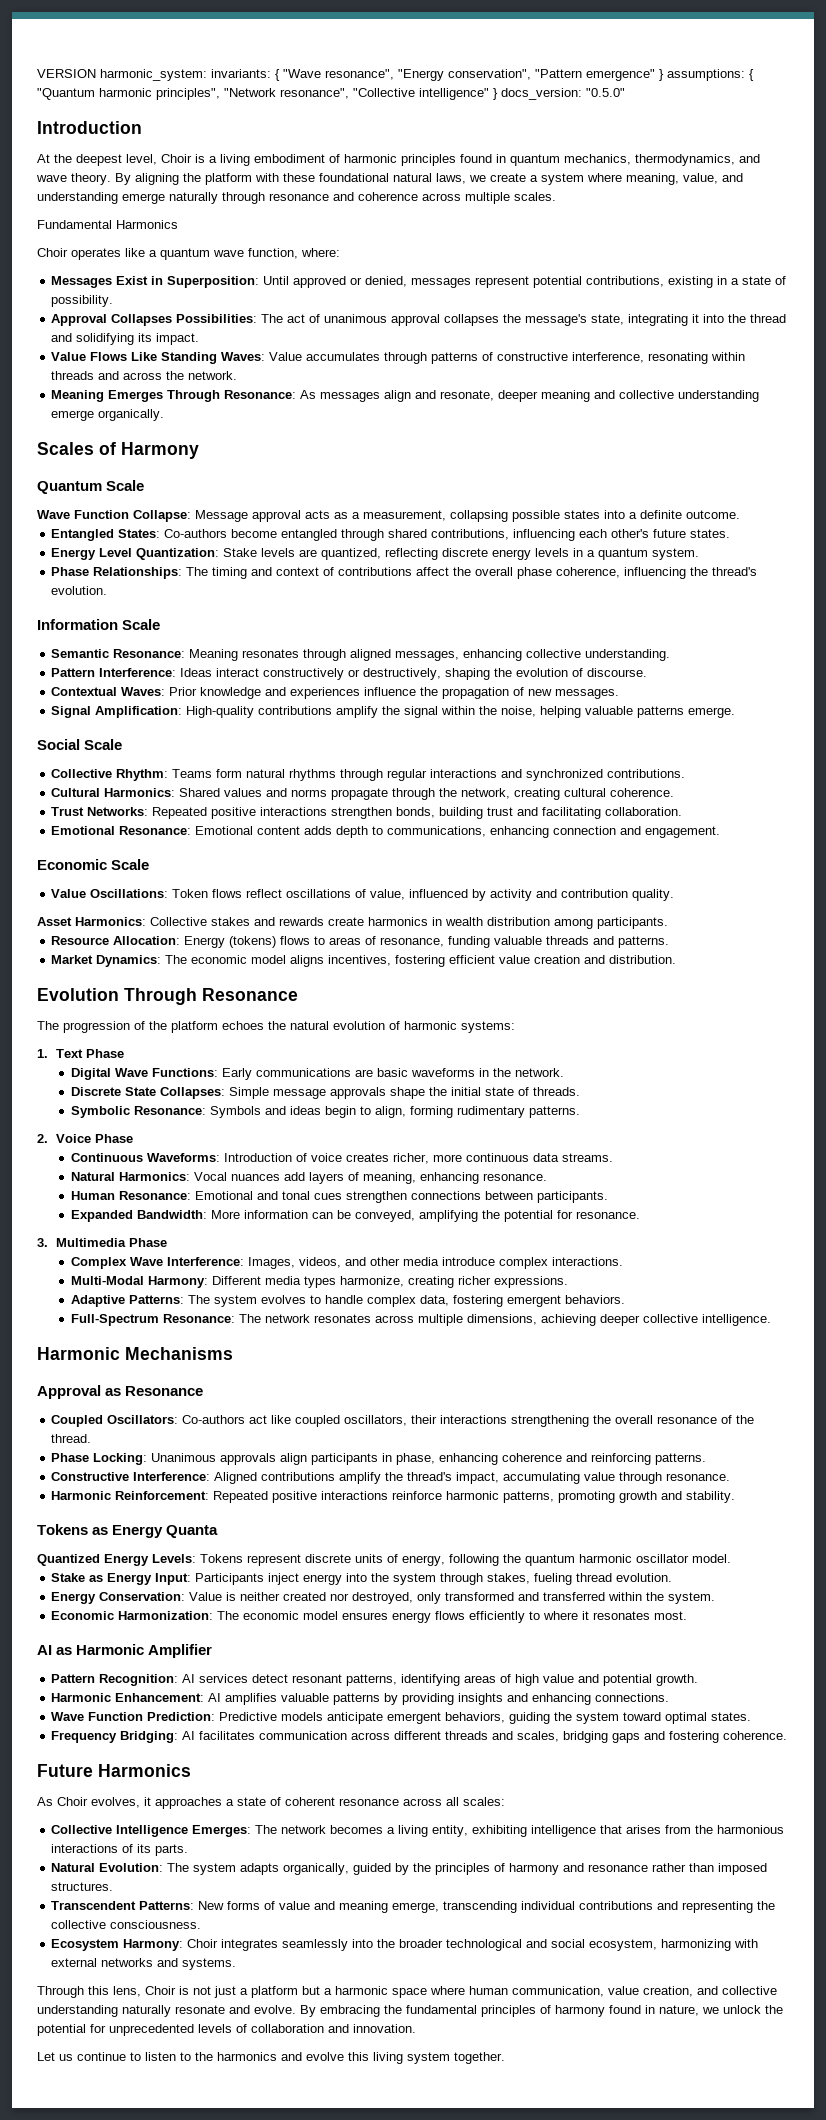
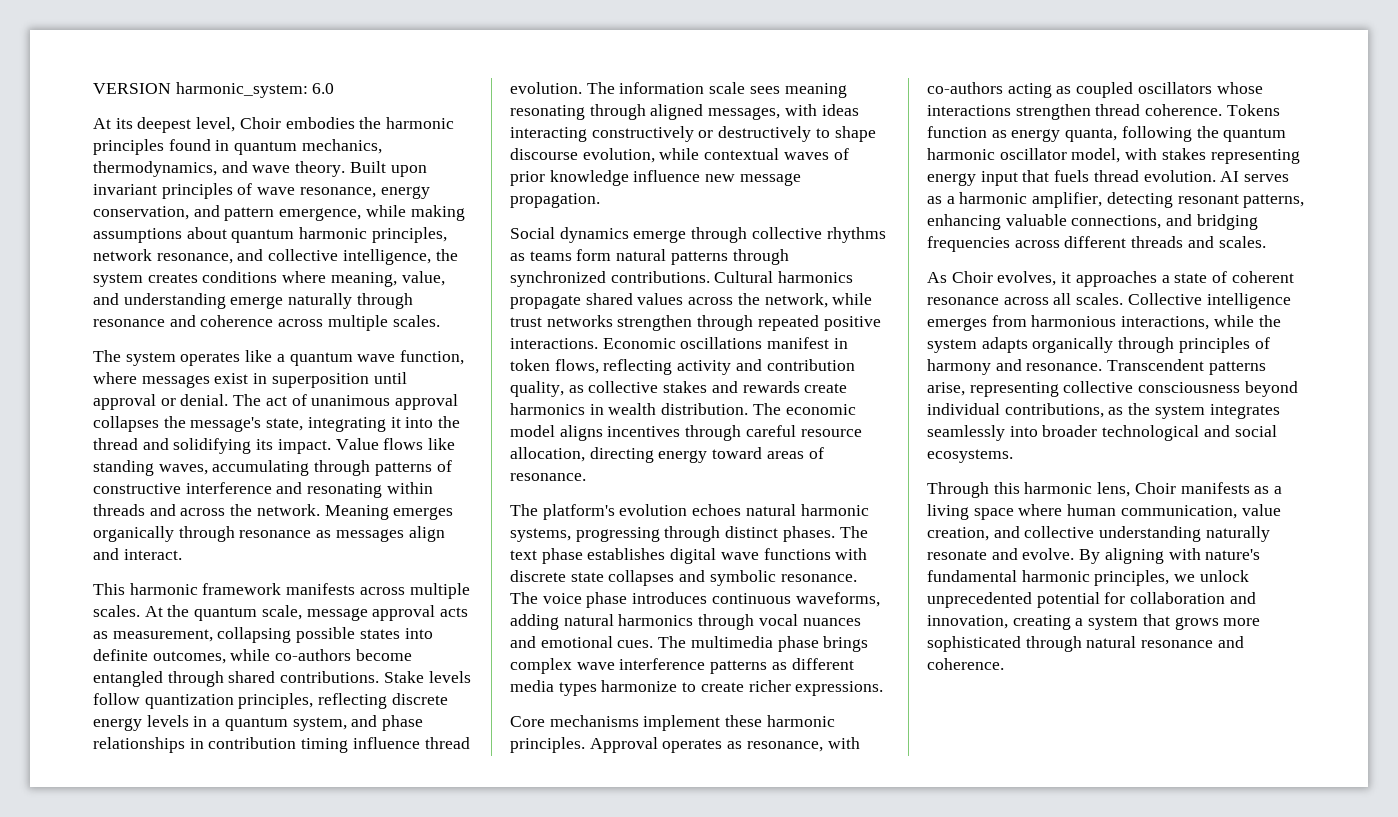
- VERSION harmonic_system: invariants: { "Wave resonance", "Energy conservation", "Pattern emergence" } assumptions: { "Quantum harmonic principles", "Network resonance", "Collective intelligence" } docs_version: "0.5.0"
- Introduction
- At the deepest level, Choir is a living embodiment of harmonic principles found in quantum mechanics, thermodynamics, and wave theory.
+ VERSION harmonic_system: 6.0
+ At its deepest level, Choir embodies the harmonic principles found in quantum mechanics, thermodynamics, and wave theory.
- By aligning the platform with these foundational natural laws, we create a system where meaning, value, and understanding emerge naturally through resonance and coherence across multiple scales.
+ Built upon invariant principles of wave resonance, energy conservation, and pattern emergence, while making assumptions about quantum harmonic principles, network resonance, and collective intelligence, the system creates conditions where meaning, value, and understanding emerge naturally through resonance and coherence across multiple scales.
- Fundamental Harmonics
- Choir operates like a quantum wave function, where:
- Messages Exist in Superposition: Until approved or denied, messages represent potential contributions, existing in a state of possibility.
- Approval Collapses Possibilities:
+ The system operates like a quantum wave function, where messages exist in superposition until approval or denial.
- The act of unanimous approval collapses the message's state, integrating it into the thread and solidifying its impact.
- Value Flows Like Standing Waves: Value accumulates through patterns of constructive interference, resonating within threads and across the network.
- Meaning Emerges Through Resonance: As messages align and resonate, deeper meaning and collective understanding emerge organically.
- Scales of Harmony
- Quantum Scale
- Wave Function Collapse: Message approval acts as a measurement, collapsing possible states into a definite outcome.
- Entangled States: Co-authors become entangled through shared contributions, influencing each other's future states.
- Energy Level Quantization: Stake levels are quantized, reflecting discrete energy levels in a quantum system.
- Phase Relationships: The timing and context of contributions affect the overall phase coherence, influencing the thread's evolution.
- Information Scale
- Semantic Resonance: Meaning resonates through aligned messages, enhancing collective understanding.
- Pattern Interference: Ideas interact constructively or destructively, shaping the evolution of discourse.
- Contextual Waves: Prior knowledge and experiences influence the propagation of new messages.
- Signal Amplification: High-quality contributions amplify the signal within the noise, helping valuable patterns emerge.
- Social Scale
- Collective Rhythm: Teams form natural rhythms through regular interactions and synchronized contributions.
- Cultural Harmonics: Shared values and norms propagate through the network, creating cultural coherence.
- Trust Networks: Repeated positive interactions strengthen bonds, building trust and facilitating collaboration.
- Emotional Resonance: Emotional content adds depth to communications, enhancing connection and engagement.
- Economic Scale
- Value Oscillations: Token flows reflect oscillations of value, influenced by activity and contribution quality.
- Asset Harmonics: Collective stakes and rewards create harmonics in wealth distribution among participants.
- Resource Allocation: Energy (tokens) flows to areas of resonance, funding valuable threads and patterns.
- Market Dynamics: The economic model aligns incentives, fostering efficient value creation and distribution.
- Evolution Through Resonance
- The progression of the platform echoes the natural evolution of harmonic systems:
- 1. Text Phase
- Digital Wave Functions: Early communications are basic waveforms in the network.
- Discrete State Collapses: Simple message approvals shape the initial state of threads.
- Symbolic Resonance: Symbols and ideas begin to align, forming rudimentary patterns.
- 2. Voice Phase
- Continuous Waveforms: Introduction of voice creates richer, more continuous data streams.
- Natural Harmonics: Vocal nuances add layers of meaning, enhancing resonance.
- Human Resonance: Emotional and tonal cues strengthen connections between participants.
- Expanded Bandwidth: More information can be conveyed, amplifying the potential for resonance.
- 3. Multimedia Phase
- Complex Wave Interference: Images, videos, and other media introduce complex interactions.
- Multi-Modal Harmony: Different media types harmonize, creating richer expressions.
- Adaptive Patterns: The system evolves to handle complex data, fostering emergent behaviors.
- Full-Spectrum Resonance: The network resonates across multiple dimensions, achieving deeper collective intelligence.
- Harmonic Mechanisms
- Approval as Resonance
- Coupled Oscillators: Co-authors act like coupled oscillators, their interactions strengthening the overall resonance of the thread.
- Phase Locking: Unanimous approvals align participants in phase, enhancing coherence and reinforcing patterns.
- Constructive Interference: Aligned contributions amplify the thread's impact, accumulating value through resonance.
- Harmonic Reinforcement: Repeated positive interactions reinforce harmonic patterns, promoting growth and stability.
- Tokens as Energy Quanta
- Quantized Energy Levels: Tokens represent discrete units of energy, following the quantum harmonic oscillator model.
- Stake as Energy Input: Participants inject energy into the system through stakes, fueling thread evolution.
- Energy Conservation: Value is neither created nor destroyed, only transformed and transferred within the system.
- Economic Harmonization: The economic model ensures energy flows efficiently to where it resonates most.
- AI as Harmonic Amplifier
- Pattern Recognition: AI services detect resonant patterns, identifying areas of high value and potential growth.
- Harmonic Enhancement: AI amplifies valuable patterns by providing insights and enhancing connections.
- Wave Function Prediction: Predictive models anticipate emergent behaviors, guiding the system toward optimal states.
- Frequency Bridging: AI facilitates communication across different threads and scales, bridging gaps and fostering coherence.
- Future Harmonics
+ The act of unanimous approval collapses the message's state, integrating it into the thread and solidifying its impact. Value flows like standing waves, accumulating through patterns of constructive interference and resonating within threads and across the network. Meaning emerges organically through resonance as messages align and interact.
+ This harmonic framework manifests across multiple scales. At the quantum scale, message approval acts as measurement, collapsing possible states into definite outcomes, while co-authors become entangled through shared contributions. Stake levels follow quantization principles, reflecting discrete energy levels in a quantum system, and phase relationships in contribution timing influence thread evolution. The information scale sees meaning resonating through aligned messages, with ideas interacting constructively or destructively to shape discourse evolution, while contextual waves of prior knowledge influence new message propagation.
+ Social dynamics emerge through collective rhythms as teams form natural patterns through synchronized contributions. Cultural harmonics propagate shared values across the network, while trust networks strengthen through repeated positive interactions. Economic oscillations manifest in token flows, reflecting activity and contribution quality, as collective stakes and rewards create harmonics in wealth distribution. The economic model aligns incentives through careful resource allocation, directing energy toward areas of resonance.
+ The platform's evolution echoes natural harmonic systems, progressing through distinct phases. The text phase establishes digital wave functions with discrete state collapses and symbolic resonance. The voice phase introduces continuous waveforms, adding natural harmonics through vocal nuances and emotional cues. The multimedia phase brings complex wave interference patterns as different media types harmonize to create richer expressions.
+ Core mechanisms implement these harmonic principles. Approval operates as resonance, with co-authors acting as coupled oscillators whose interactions strengthen thread coherence. Tokens function as energy quanta, following the quantum harmonic oscillator model, with stakes representing energy input that fuels thread evolution. AI serves as a harmonic amplifier, detecting resonant patterns, enhancing valuable connections, and bridging frequencies across different threads and scales.
- As Choir evolves, it approaches a state of coherent resonance across all scales:
- Collective Intelligence Emerges: The network becomes a living entity, exhibiting intelligence that arises from the harmonious interactions of its parts.
- Natural Evolution: The system adapts organically, guided by the principles of harmony and resonance rather than imposed structures.
- Transcendent Patterns: New forms of value and meaning emerge, transcending individual contributions and representing the collective consciousness.
- Ecosystem Harmony: Choir integrates seamlessly into the broader technological and social ecosystem, harmonizing with external networks and systems.
+ As Choir evolves, it approaches a state of coherent resonance across all scales. Collective intelligence emerges from harmonious interactions, while the system adapts organically through principles of harmony and resonance. Transcendent patterns arise, representing collective consciousness beyond individual contributions, as the system integrates seamlessly into broader technological and social ecosystems.
- Through this lens, Choir is not just a platform but a harmonic space where human communication, value creation, and collective understanding naturally resonate and evolve.
+ Through this harmonic lens, Choir manifests as a living space where human communication, value creation, and collective understanding naturally resonate and evolve.
- By embracing the fundamental principles of harmony found in nature, we unlock the potential for unprecedented levels of collaboration and innovation.
- Let us continue to listen to the harmonics and evolve this living system together.
+ By aligning with nature's fundamental harmonic principles, we unlock unprecedented potential for collaboration and innovation, creating a system that grows more sophisticated through natural resonance and coherence.

